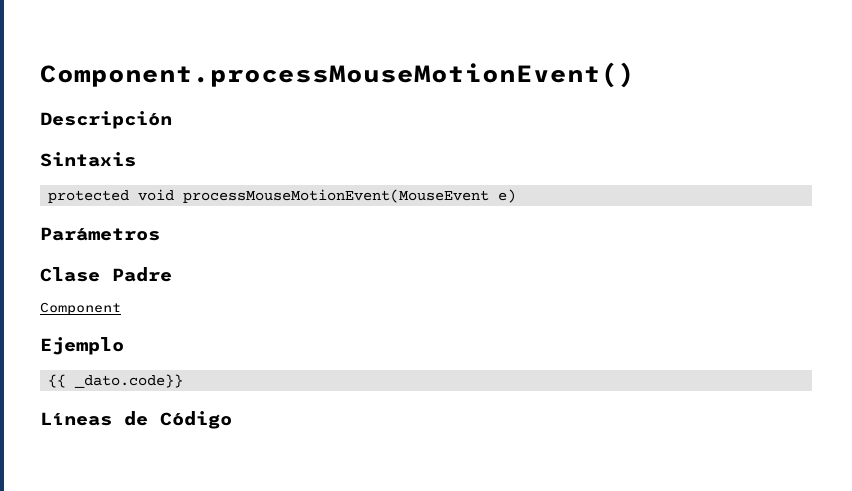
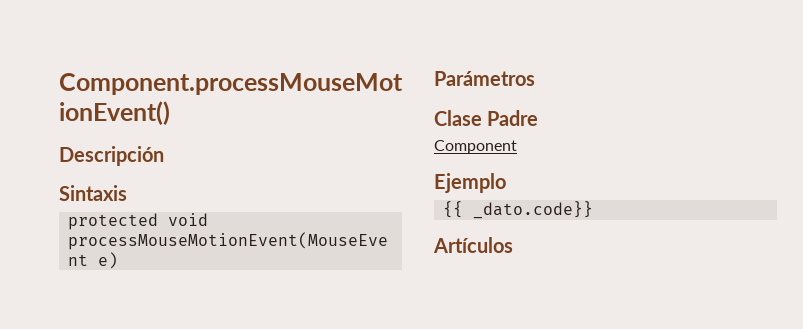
- Líneas de Código
+ Artículos

